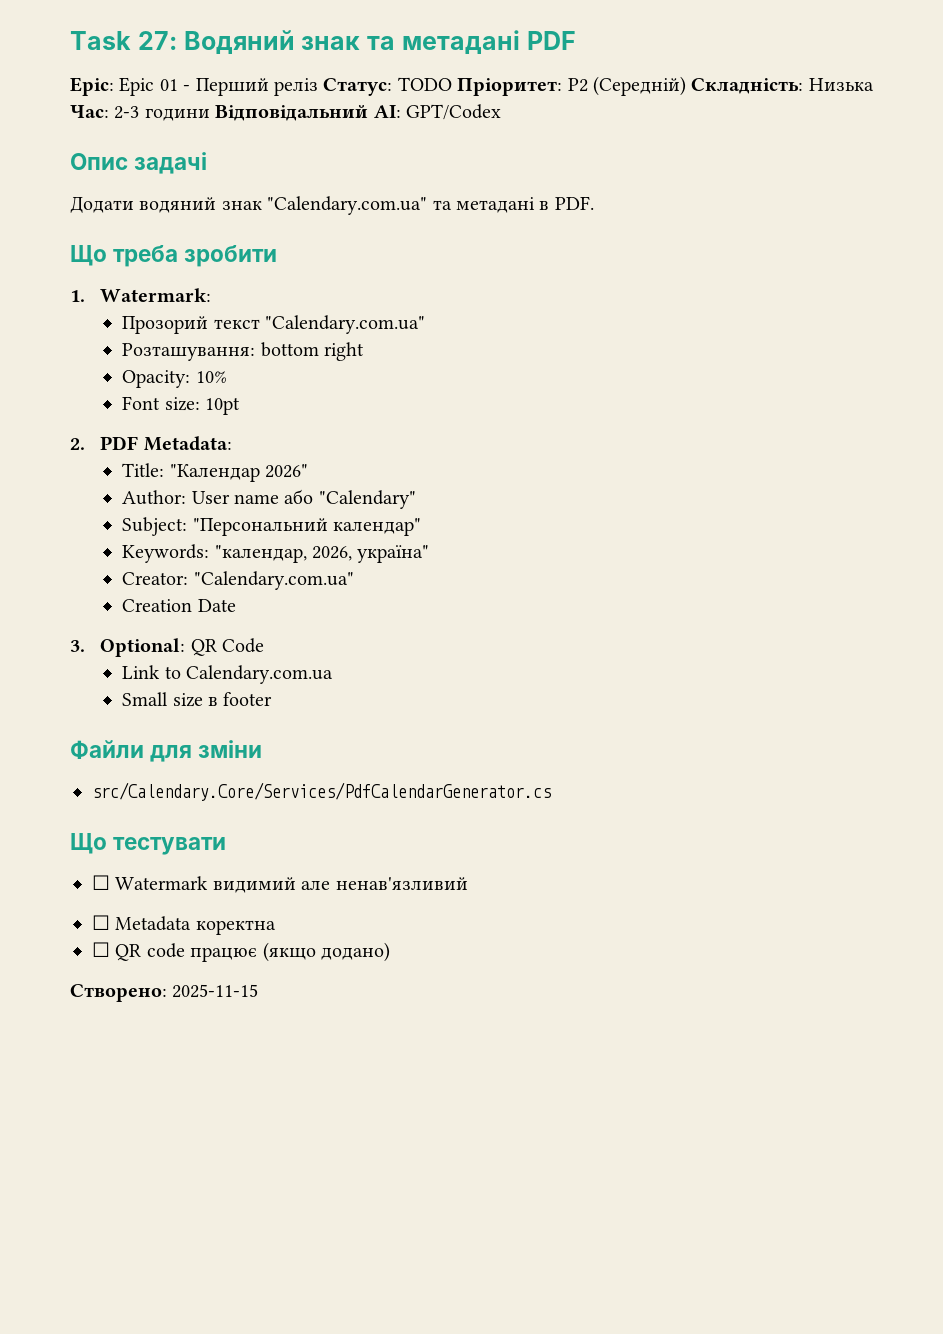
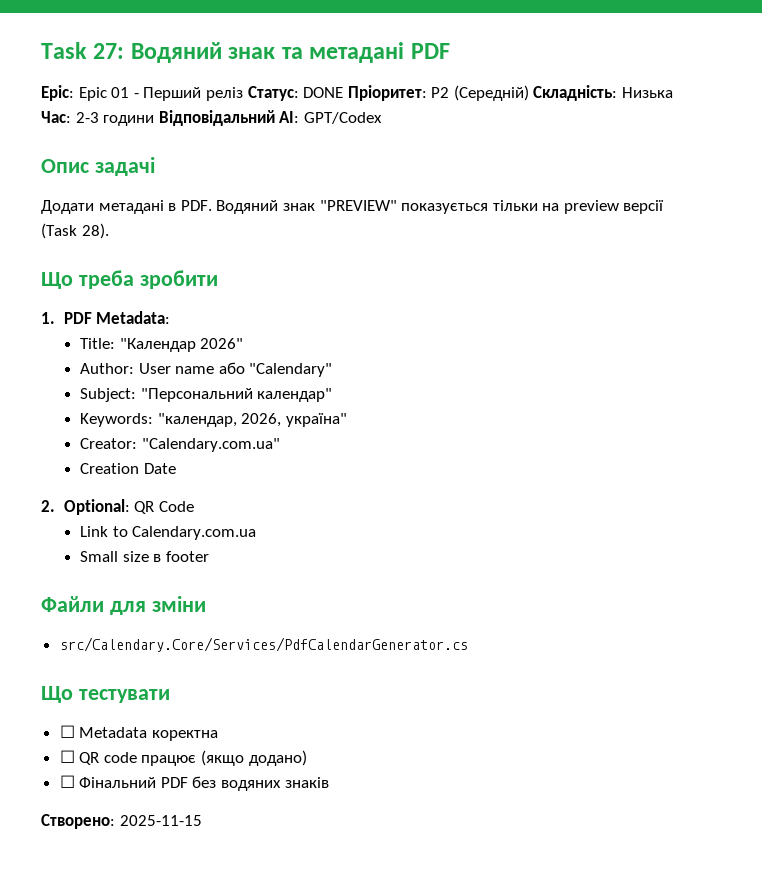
- Epic: Epic 01 - Перший реліз Статус: TODO Пріоритет: P2 (Середній) Складність: Низька Час: 2-3 години Відповідальний AI: GPT/Codex
+ Epic: Epic 01 - Перший реліз Статус: DONE Пріоритет: P2 (Середній) Складність: Низька Час: 2-3 години Відповідальний AI: GPT/Codex
- Додати водяний знак "Calendary.com.ua" та метадані в PDF.
+ Додати метадані в PDF. Водяний знак "PREVIEW" показується тільки на preview версії (Task 28).
  Що треба зробити
- 1. Watermark:
- Прозорий текст "Calendary.com.ua"
- Розташування: bottom right
- Opacity: 10%
- Font size: 10pt
- 2. PDF Metadata:
+ 1. PDF Metadata:
- 3. Optional: QR Code
+ 2. Optional: QR Code
- ☐ Watermark видимий але ненав'язливий
+ ☐ Фінальний PDF без водяних знаків

